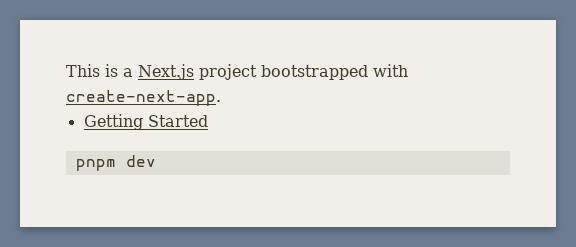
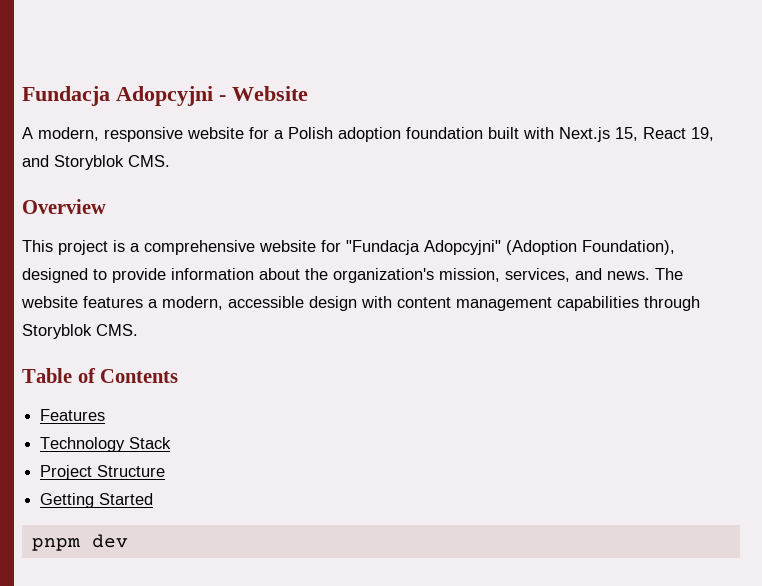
- This is a Next.js project bootstrapped with create-next-app.
+ Fundacja Adopcyjni - Website
+ A modern, responsive website for a Polish adoption foundation built with Next.js 15, React 19, and Storyblok CMS.
+ Overview
+ This project is a comprehensive website for "Fundacja Adopcyjni" (Adoption Foundation), designed to provide information about the organization's mission, services, and news. The website features a modern, accessible design with content management capabilities through Storyblok CMS.
+ Table of Contents
+ Features
+ Technology Stack
+ Project Structure

